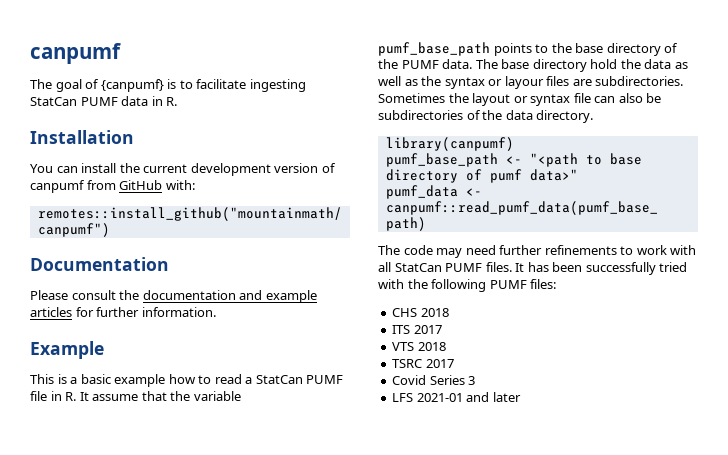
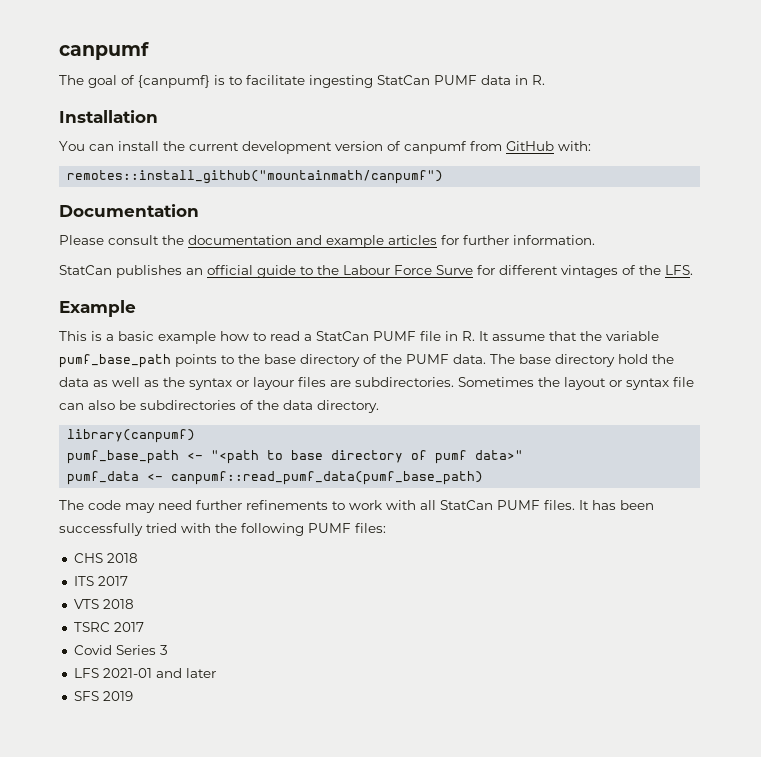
+ StatCan publishes an official guide to the Labour Force Surve for different vintages of the LFS.
+ SFS 2019

